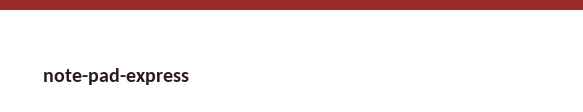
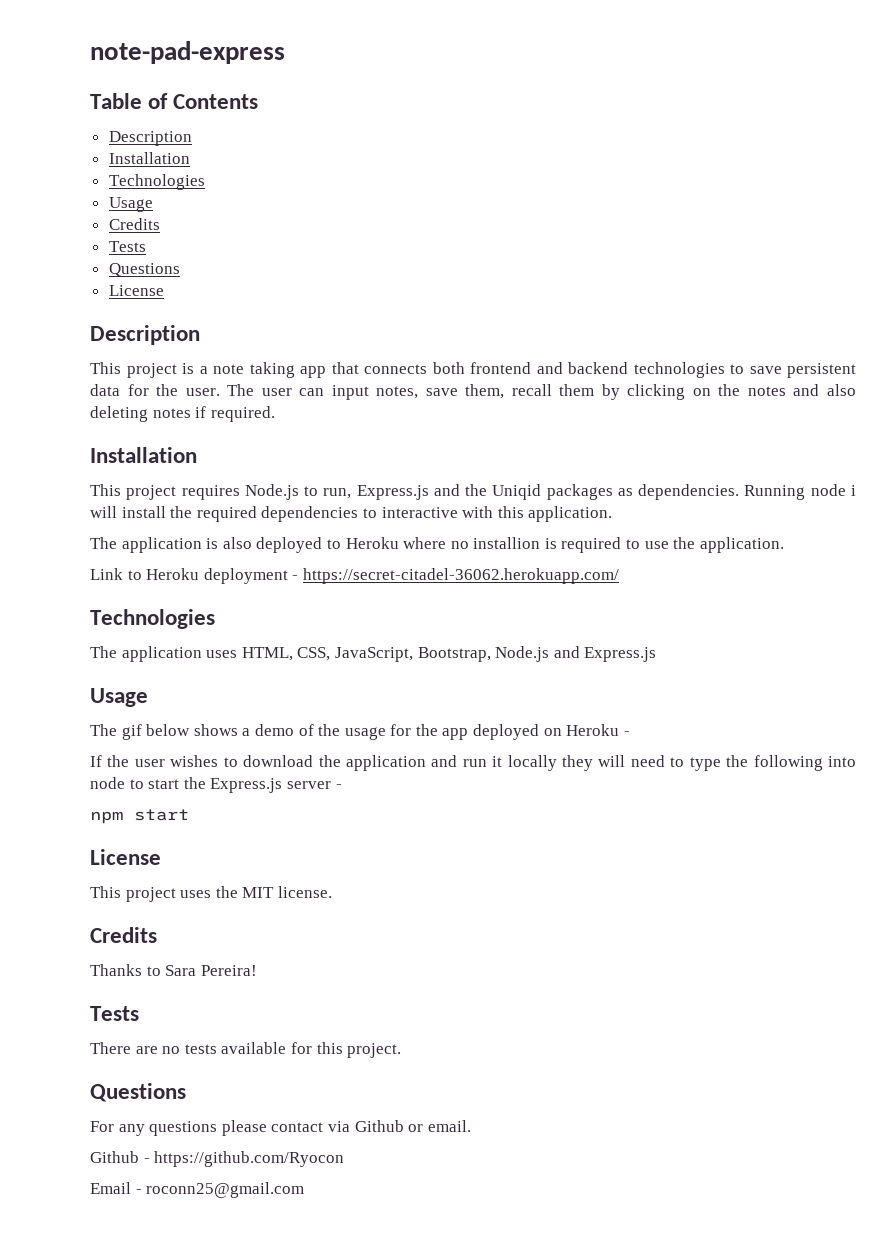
+ Table of Contents
+ Description
+ Installation
+ Technologies
+ Usage
+ Credits
+ Tests
+ Questions
+ License
+ Description
+ This project is a note taking app that connects both frontend and backend technologies to save persistent data for the user. The user can input notes, save them, recall them by clicking on the notes and also deleting notes if required.
+ Installation
+ This project requires Node.js to run, Express.js and the Uniqid packages as dependencies. Running node i will install the required dependencies to interactive with this application.
+ The application is also deployed to Heroku where no installion is required to use the application.
+ Link to Heroku deployment - https://secret-citadel-36062.herokuapp.com/
+ Technologies
+ The application uses HTML, CSS, JavaScript, Bootstrap, Node.js and Express.js
+ Usage
+ The gif below shows a demo of the usage for the app deployed on Heroku -
+ If the user wishes to download the application and run it locally they will need to type the following into node to start the Express.js server -
+ npm start
+ License
+ This project uses the MIT license.
+ Credits
+ Thanks to Sara Pereira!
+ Tests
+ There are no tests available for this project.
+ Questions
+ For any questions please contact via Github or email.
+ Github - https://github.com/Ryocon
+ Email - roconn25@gmail.com

